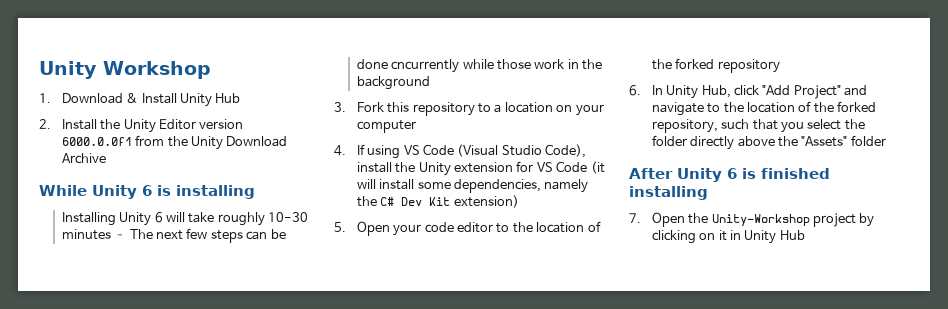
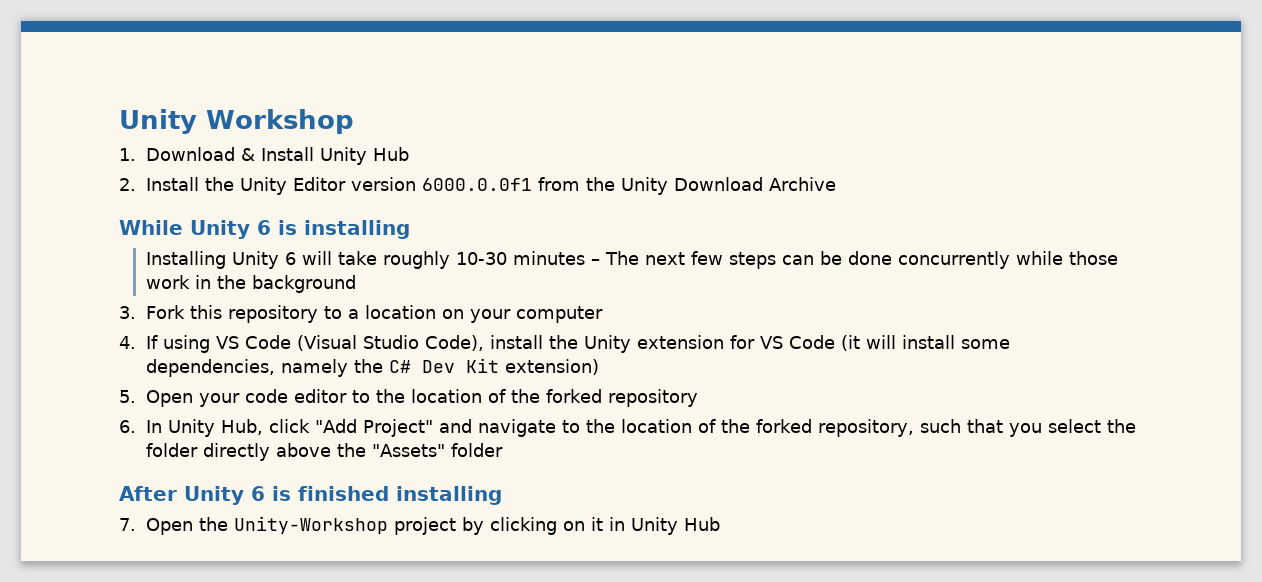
- Installing Unity 6 will take roughly 10-30 minutes – The next few steps can be done cncurrently while those work in the background
+ Installing Unity 6 will take roughly 10-30 minutes – The next few steps can be done concurrently while those work in the background

